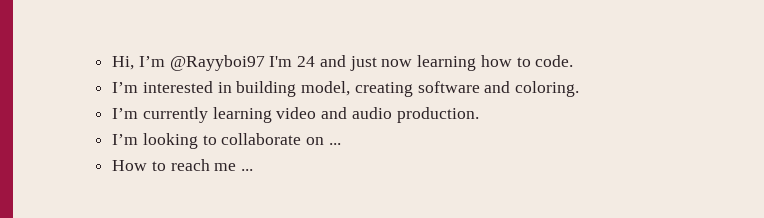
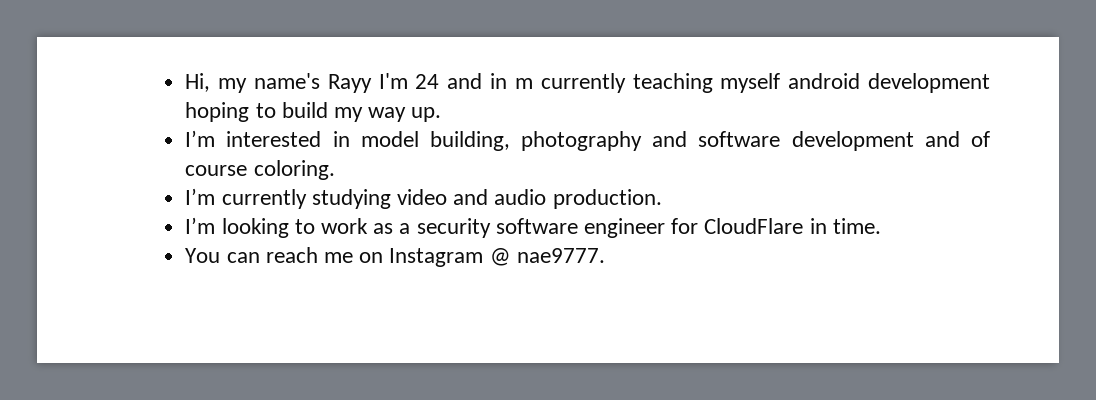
- Hi, I’m @Rayyboi97 I'm 24 and just now learning how to code.
- I’m interested in building model, creating software and coloring.
+ Hi, my name's Rayy I'm 24 and in m currently teaching myself android development hoping to build my way up.
+ I’m interested in model building, photography and software development and of course coloring.
- I’m currently learning video and audio production.
+ I’m currently studying video and audio production.
- I’m looking to collaborate on ...
- How to reach me ...
+ I’m looking to work as a security software engineer for CloudFlare in time.
+ You can reach me on Instagram @ nae9777.

